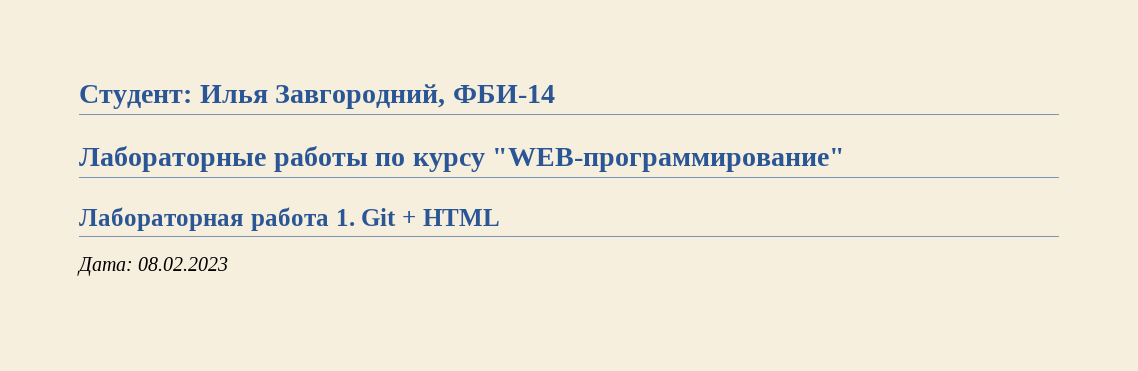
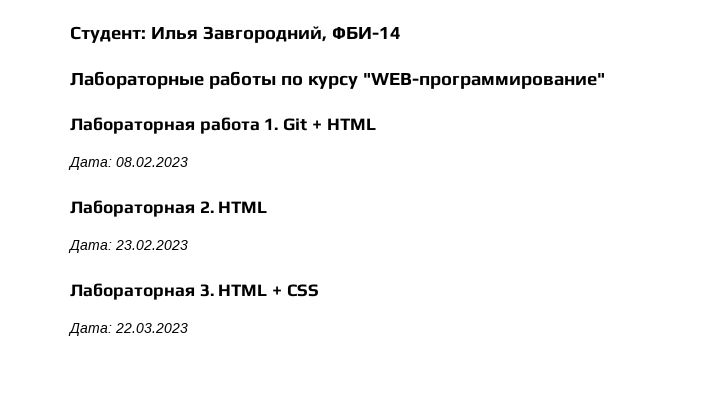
+ Лабораторная 2. HTML
+ Дата: 23.02.2023
+ Лабораторная 3. HTML + CSS
+ Дата: 22.03.2023

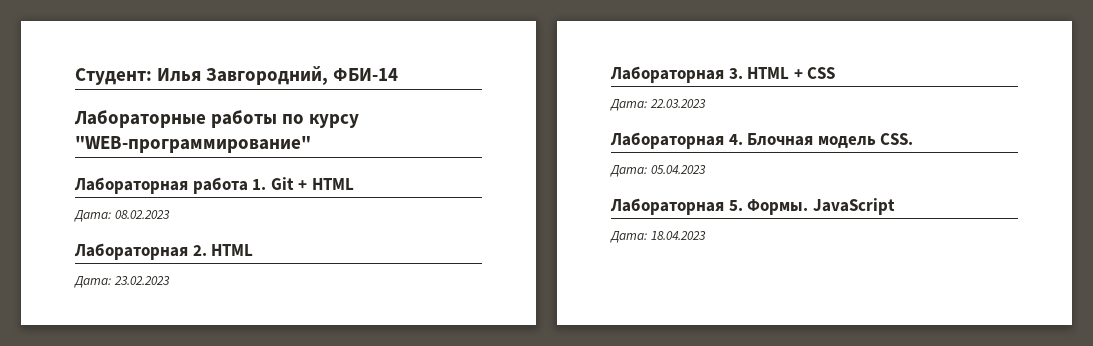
+ Лабораторная 4. Блочная модель CSS.
+ Дата: 05.04.2023
+ Лабораторная 5. Формы. JavaScript
+ Дата: 18.04.2023

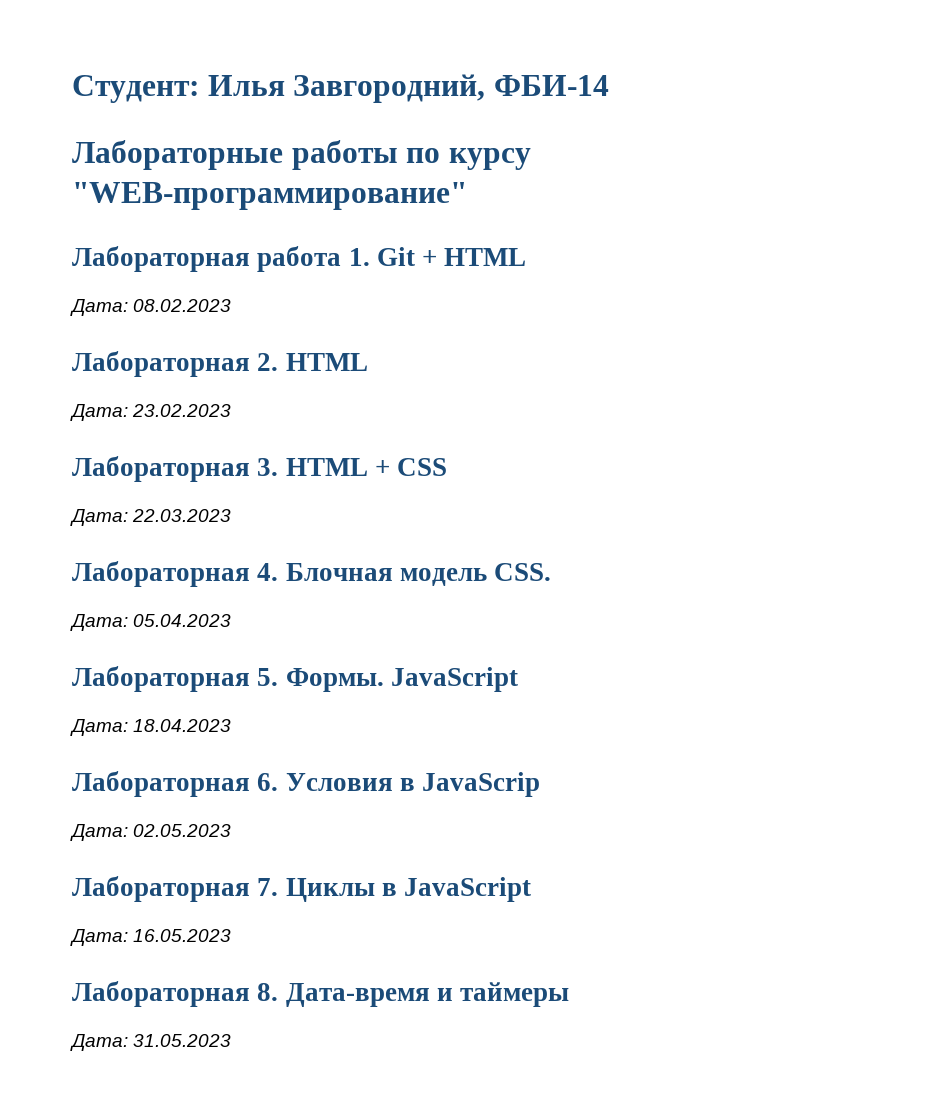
+ Лабораторная 6. Условия в JavaScrip
+ Дата: 02.05.2023
+ Лабораторная 7. Циклы в JavaScript
+ Дата: 16.05.2023
+ Лабораторная 8. Дата-время и таймеры
+ Дата: 31.05.2023

